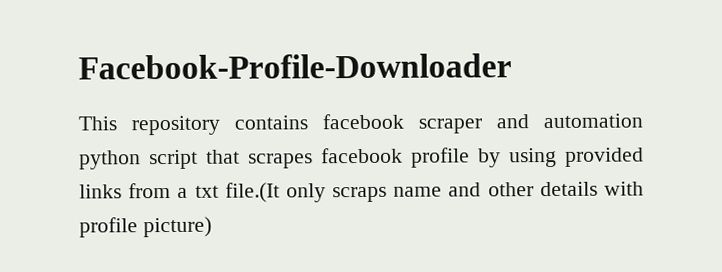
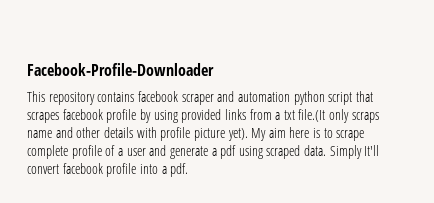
- This repository contains facebook scraper and automation python script that scrapes facebook profile by using provided links from a txt file.(It only scraps name and other details with profile picture)
+ This repository contains facebook scraper and automation python script that scrapes facebook profile by using provided links from a txt file.(It only scraps name and other details with profile picture yet). My aim here is to scrape complete profile of a user and generate a pdf using scraped data. Simply It'll convert facebook profile into a pdf.

